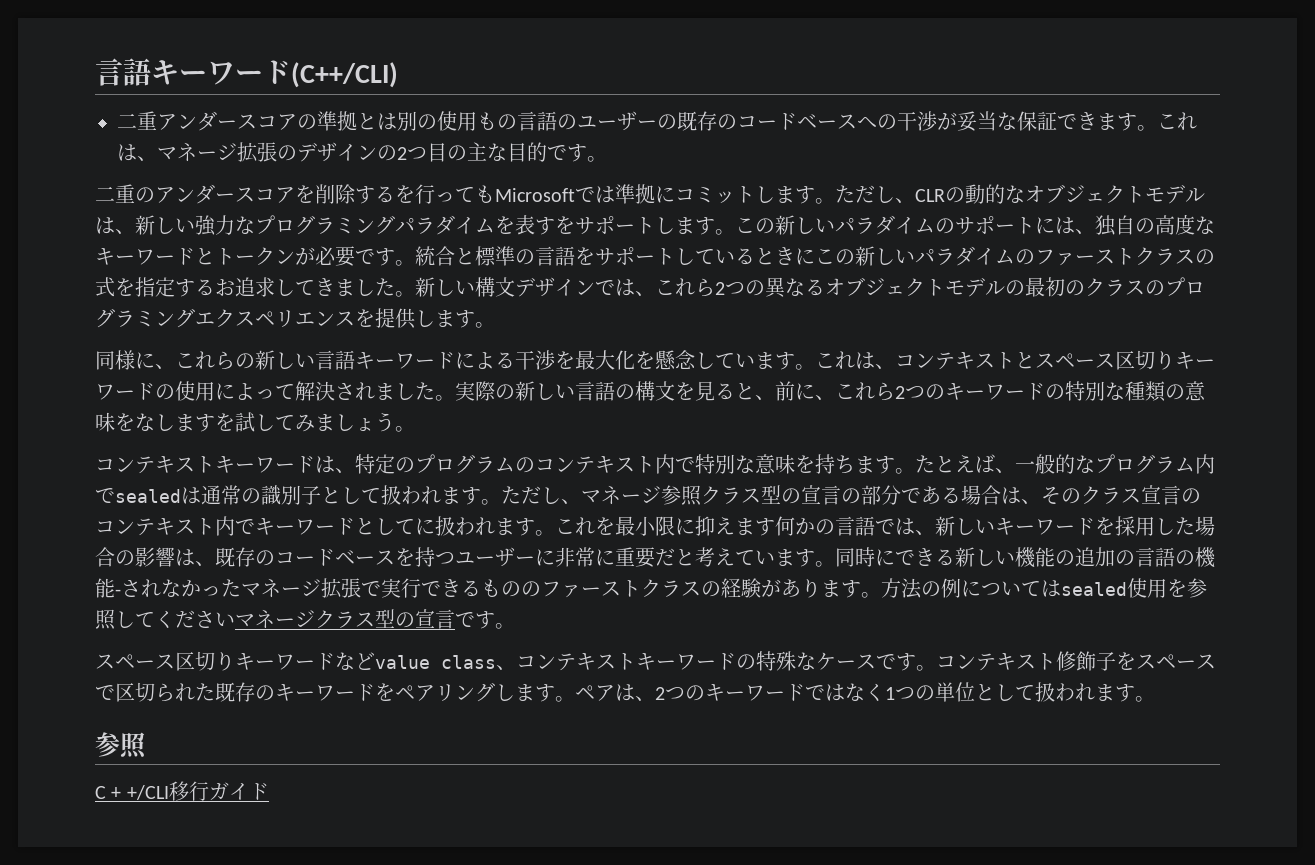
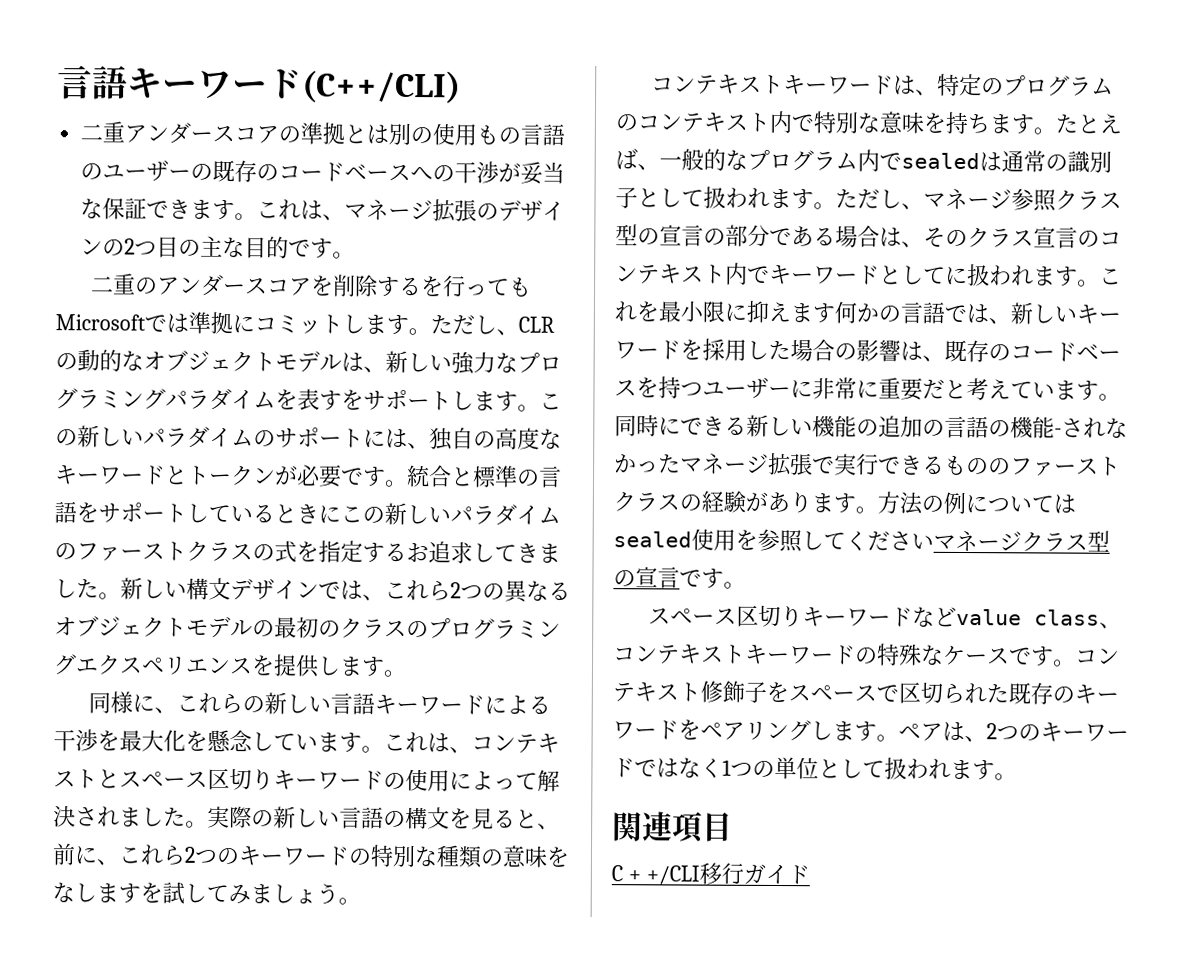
  ペアは、2つのキーワードではなく1つの単位として扱われます。
- 参照
+ 関連項目

